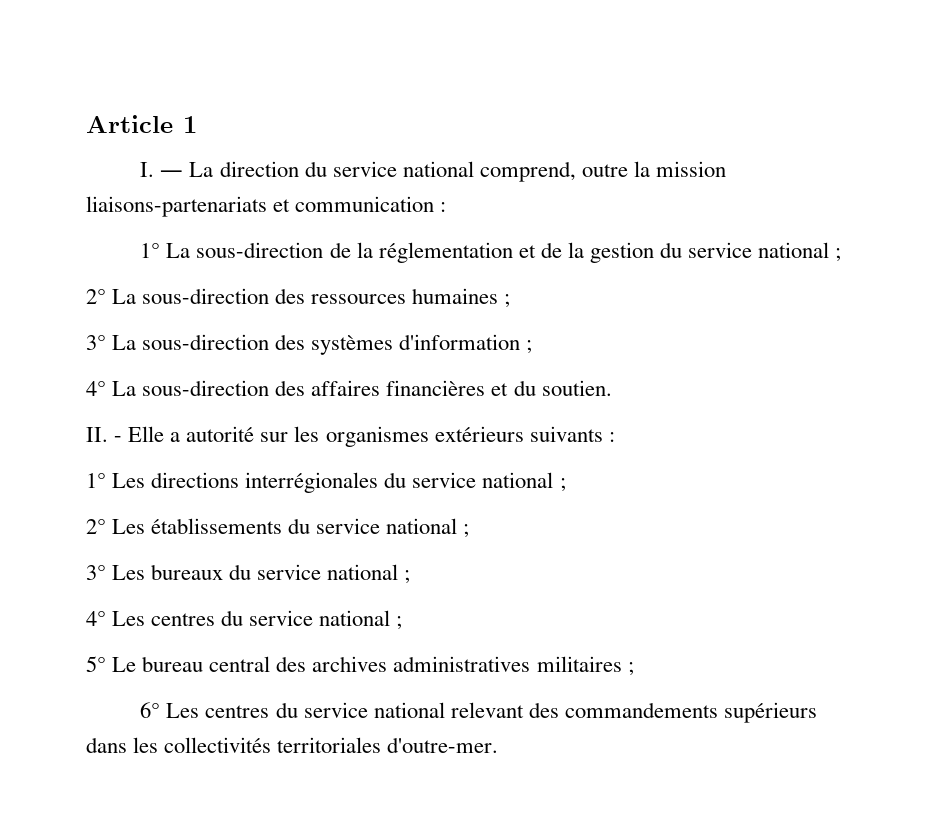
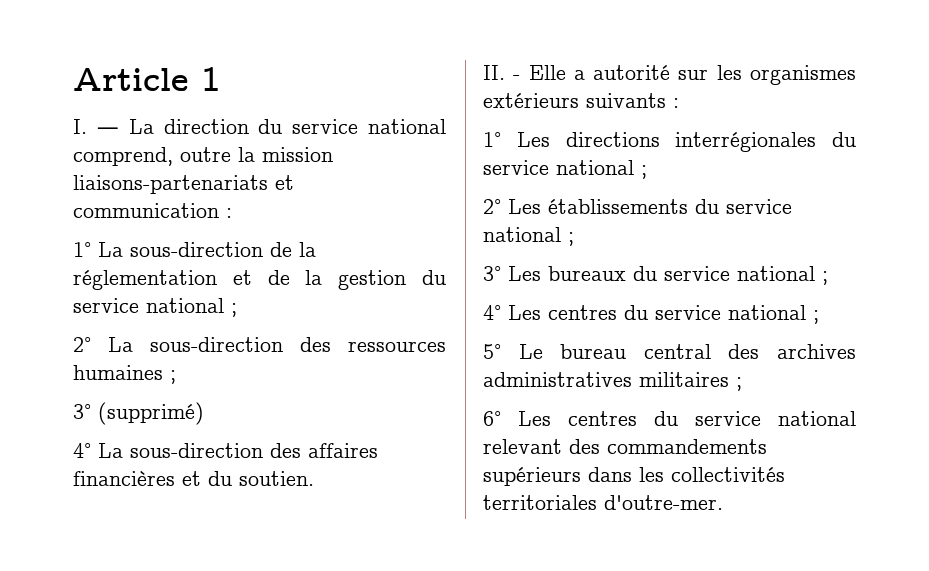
- 3° La sous-direction des systèmes d'information ;
+ 3° (supprimé)

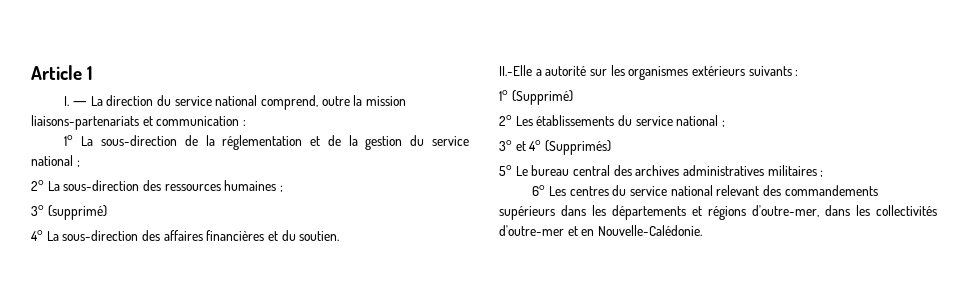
- II. - Elle a autorité sur les organismes extérieurs suivants :
+ II.-Elle a autorité sur les organismes extérieurs suivants :
- 1° Les directions interrégionales du service national ;
+ 1° (Supprimé)
- 3° Les bureaux du service national ;
- 4° Les centres du service national ;
+ 3° et 4° (Supprimés)
- 6° Les centres du service national relevant des commandements supérieurs dans les collectivités territoriales d'outre-mer.
+ 6° Les centres du service national relevant des commandements supérieurs dans les départements et régions d'outre-mer, dans les collectivités d'outre-mer et en Nouvelle-Calédonie.

